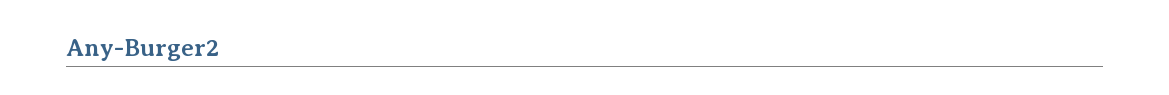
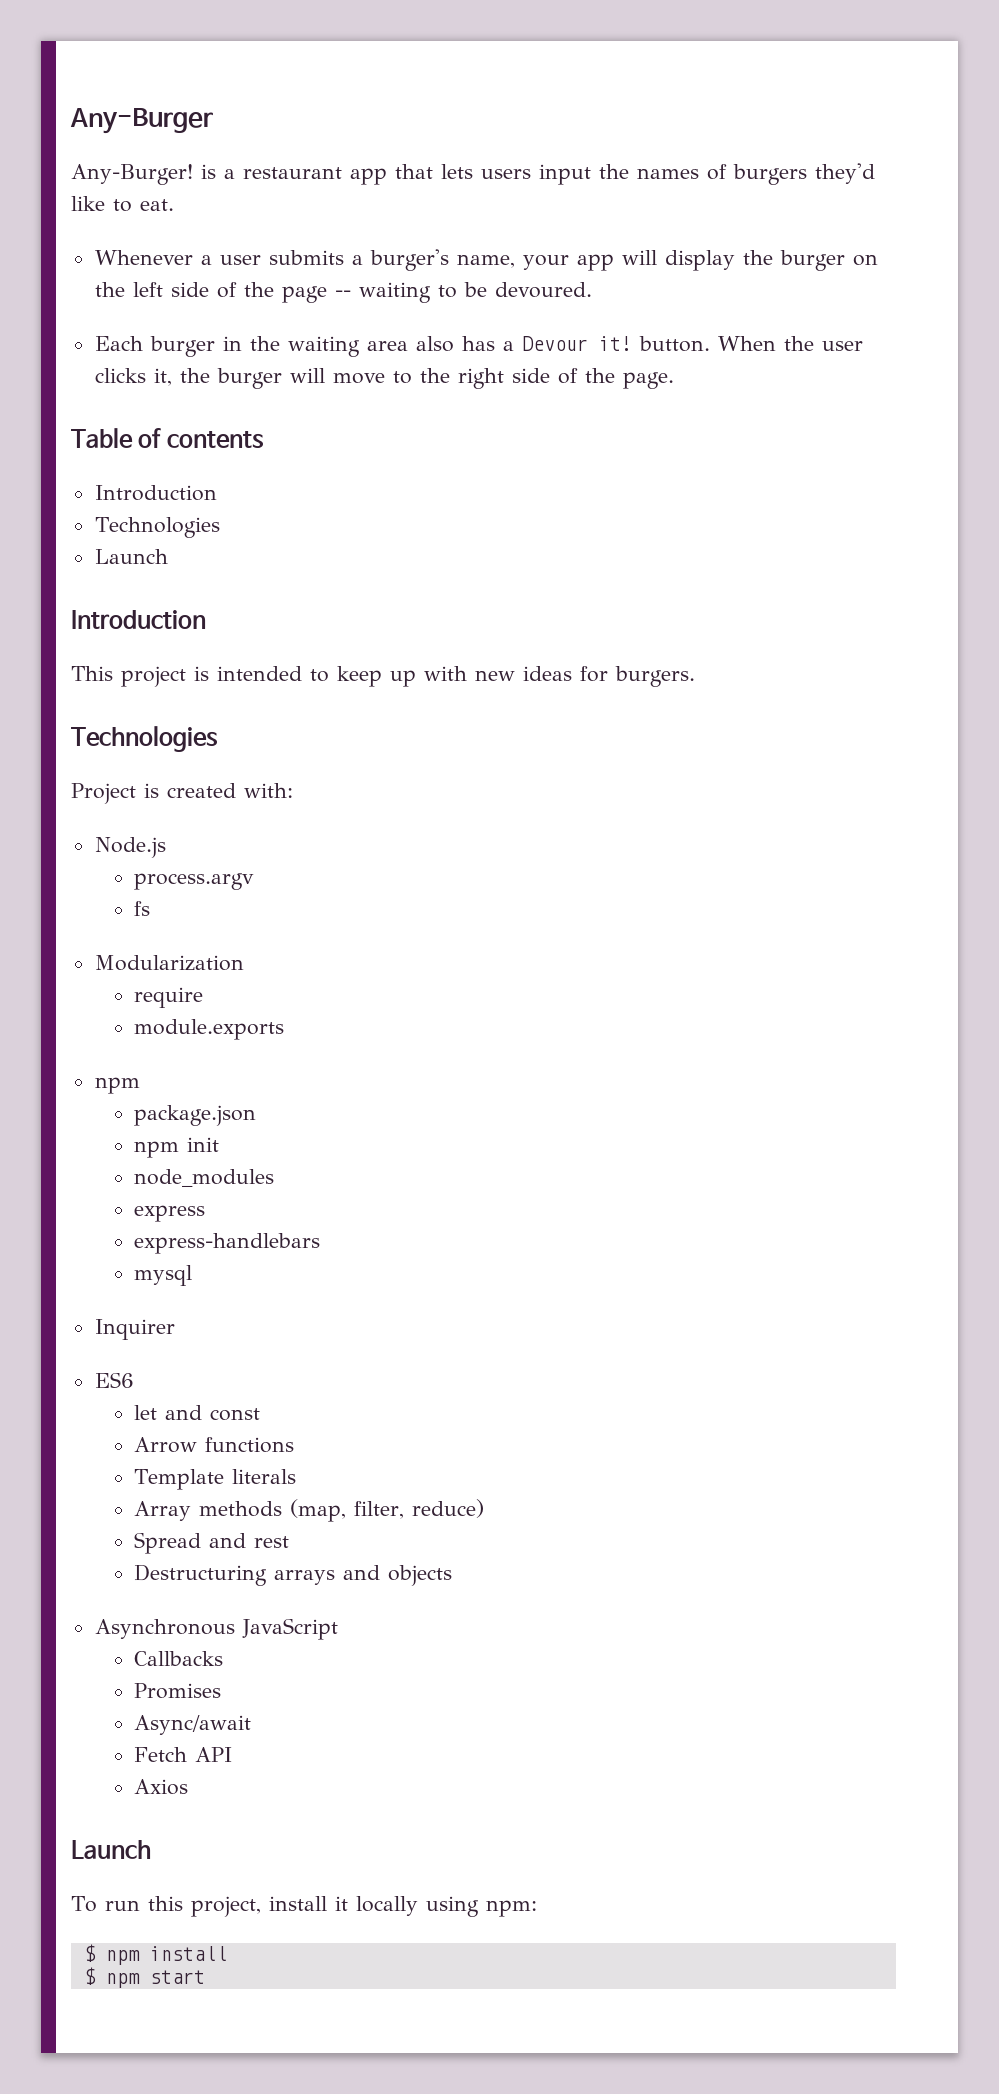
- Any-Burger2
+ Any-Burger
+ Any-Burger! is a restaurant app that lets users input the names of burgers they'd like to eat.
+ Whenever a user submits a burger's name, your app will display the burger on the left side of the page -- waiting to be devoured.
+ Each burger in the waiting area also has a Devour it! button. When the user clicks it, the burger will move to the right side of the page.
+ Table of contents
+ Introduction
+ Technologies
+ Launch
+ Introduction
+ This project is intended to keep up with new ideas for burgers.
+ Technologies
+ Project is created with:
+ Node.js
+ process.argv
+ fs
+ Modularization
+ require
+ module.exports
+ npm
+ package.json
+ npm init
+ node_modules
+ express
+ express-handlebars
+ mysql
+ Inquirer
+ ES6
+ let and const
+ Arrow functions
+ Template literals
+ Array methods (map, filter, reduce)
+ Spread and rest
+ Destructuring arrays and objects
+ Asynchronous JavaScript
+ Callbacks
+ Promises
+ Async/await
+ Fetch API
+ Axios
+ Launch
+ To run this project, install it locally using npm:
+ $ npm install
+ $ npm start

